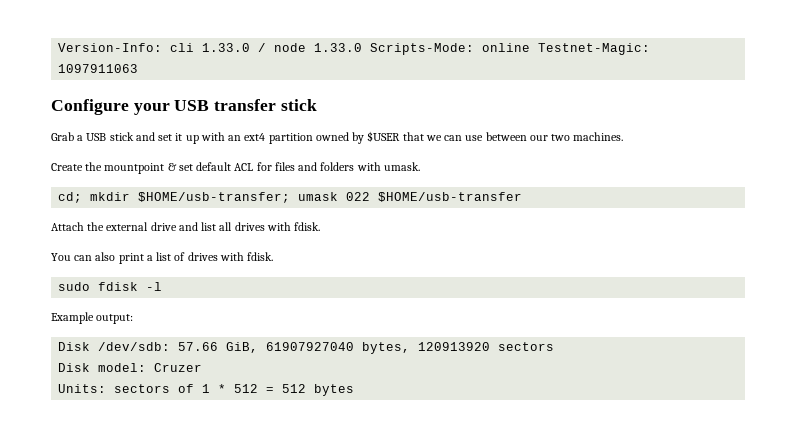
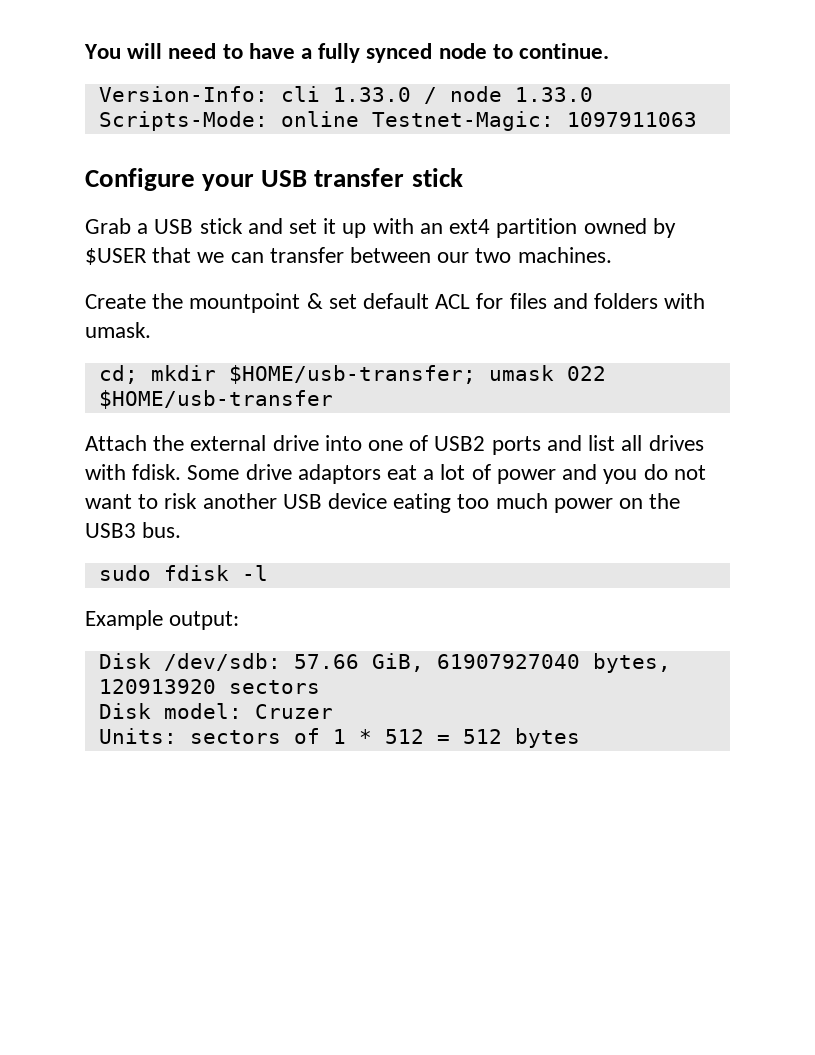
+ You will need to have a fully synced node to continue.
- Grab a USB stick and set it up with an ext4 partition owned by $USER that we can use between our two machines.
+ Grab a USB stick and set it up with an ext4 partition owned by $USER that we can transfer between our two machines.
- Attach the external drive and list all drives with fdisk.
- You can also print a list of drives with fdisk.
+ Attach the external drive into one of USB2 ports and list all drives with fdisk. Some drive adaptors eat a lot of power and you do not want to risk another USB device eating too much power on the USB3 bus.

